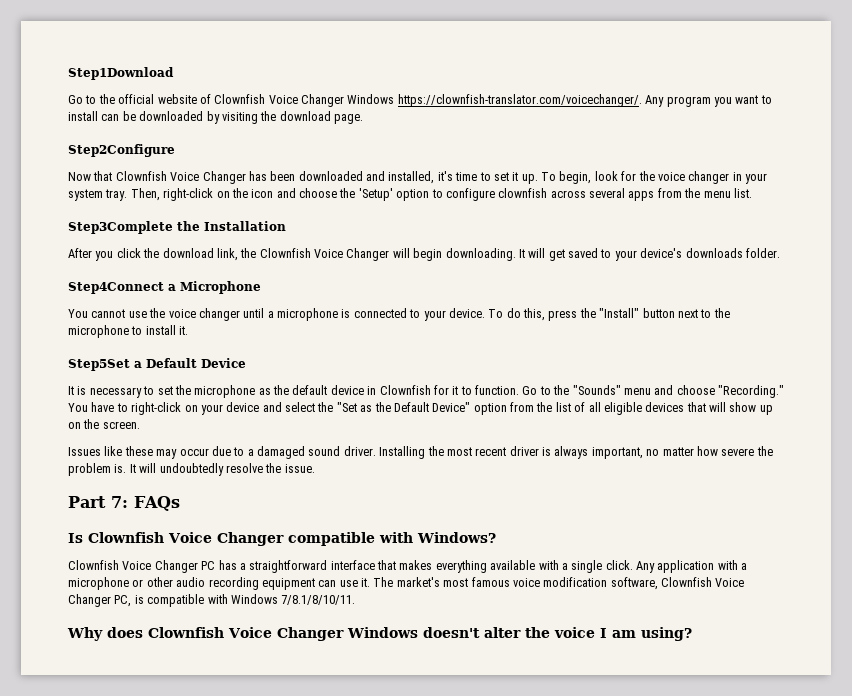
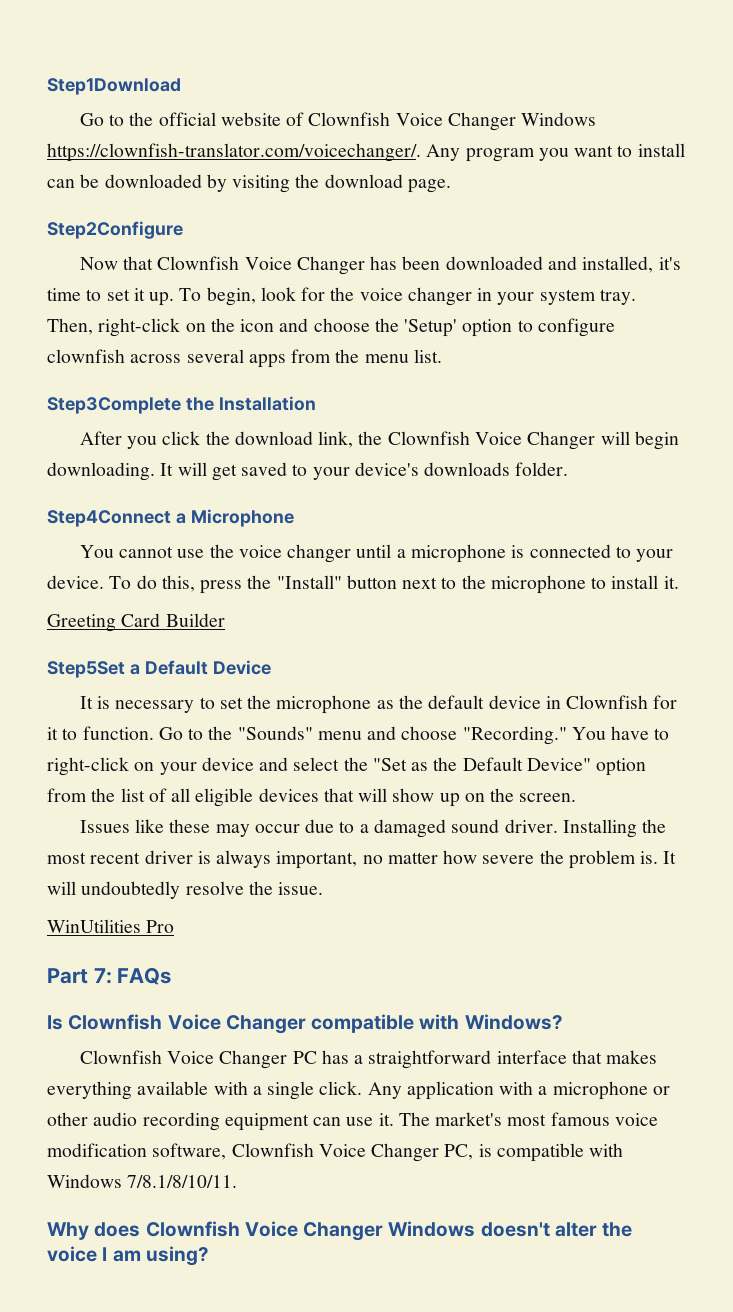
+ Greeting Card Builder
+ WinUtilities Pro

